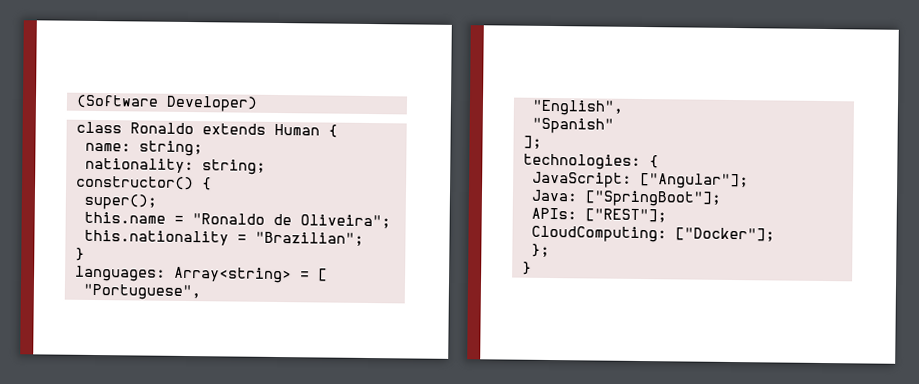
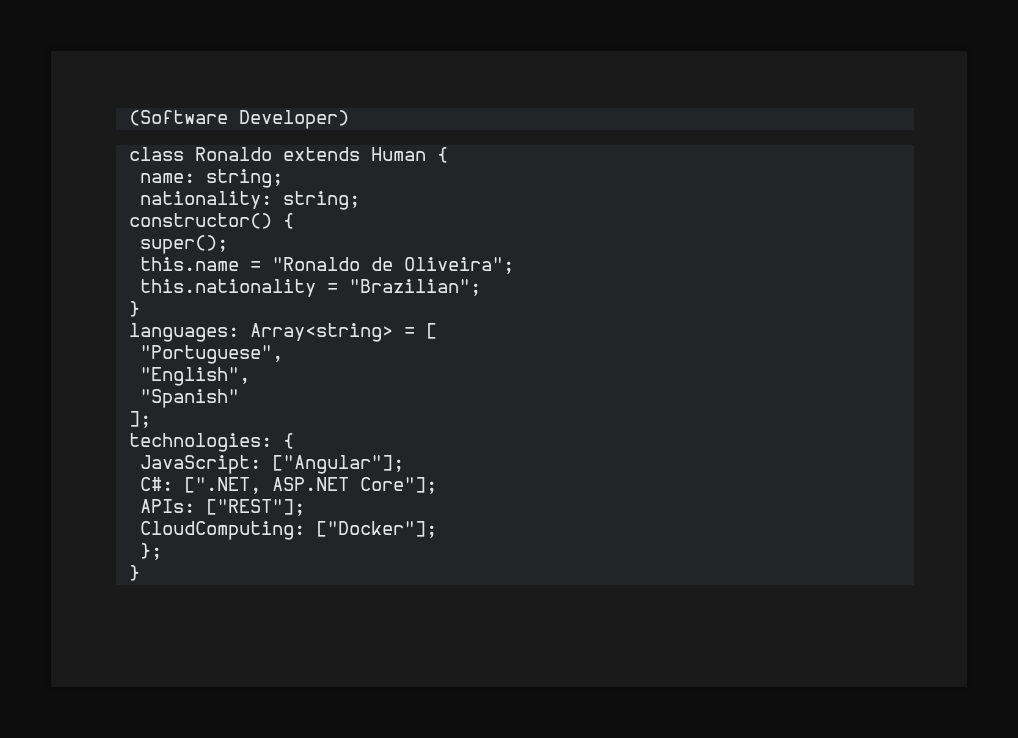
- Java: ["SpringBoot"];
+ C#: [".NET, ASP.NET Core"];

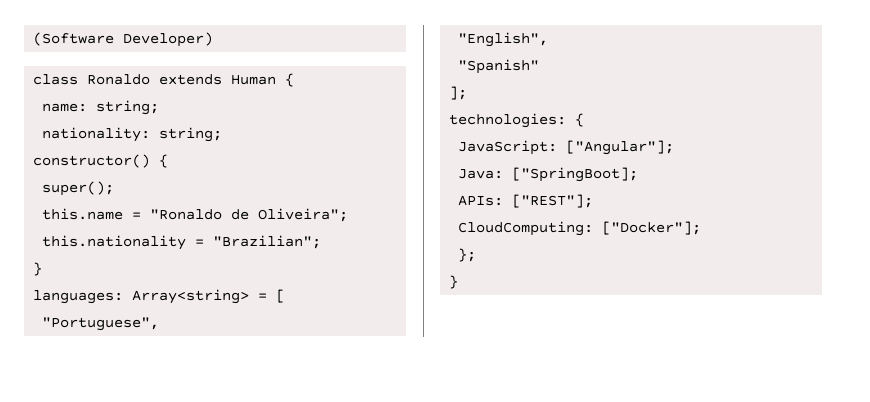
- C#: [".NET, ASP.NET Core"];
+ Java: ["SpringBoot];

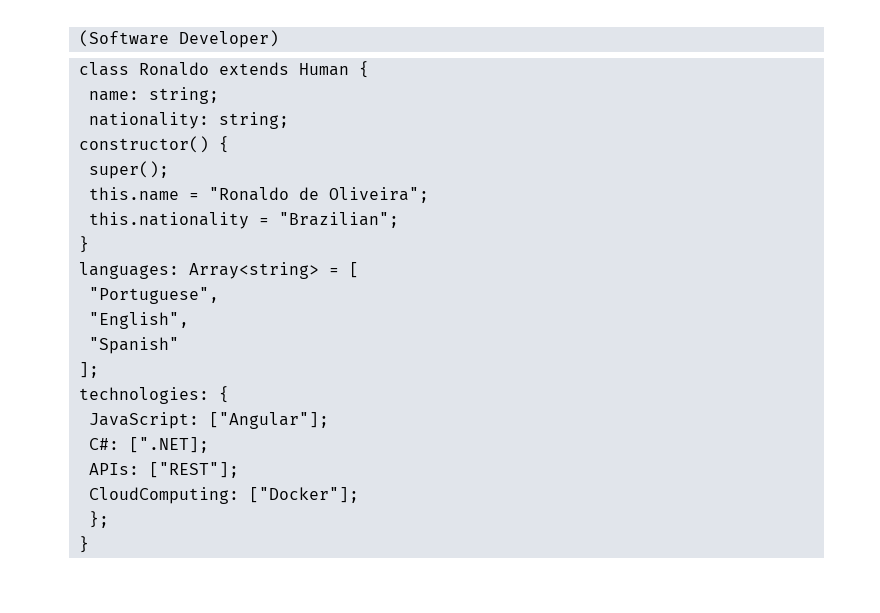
- Java: ["SpringBoot];
+ C#: [".NET];

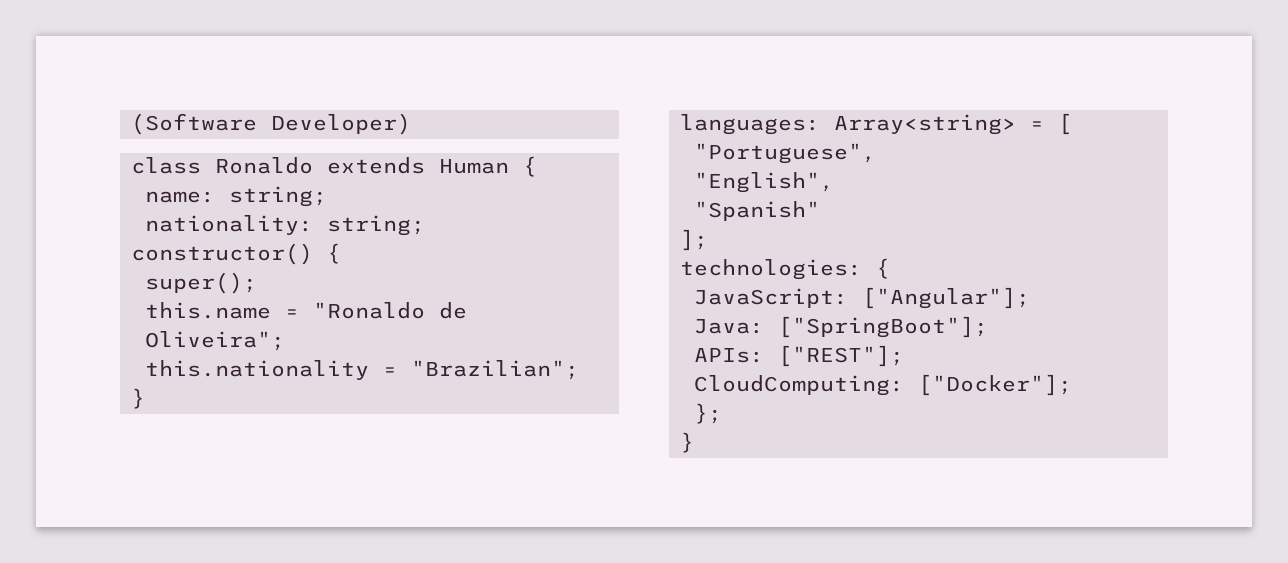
- C#: [".NET];
+ Java: ["SpringBoot"];

